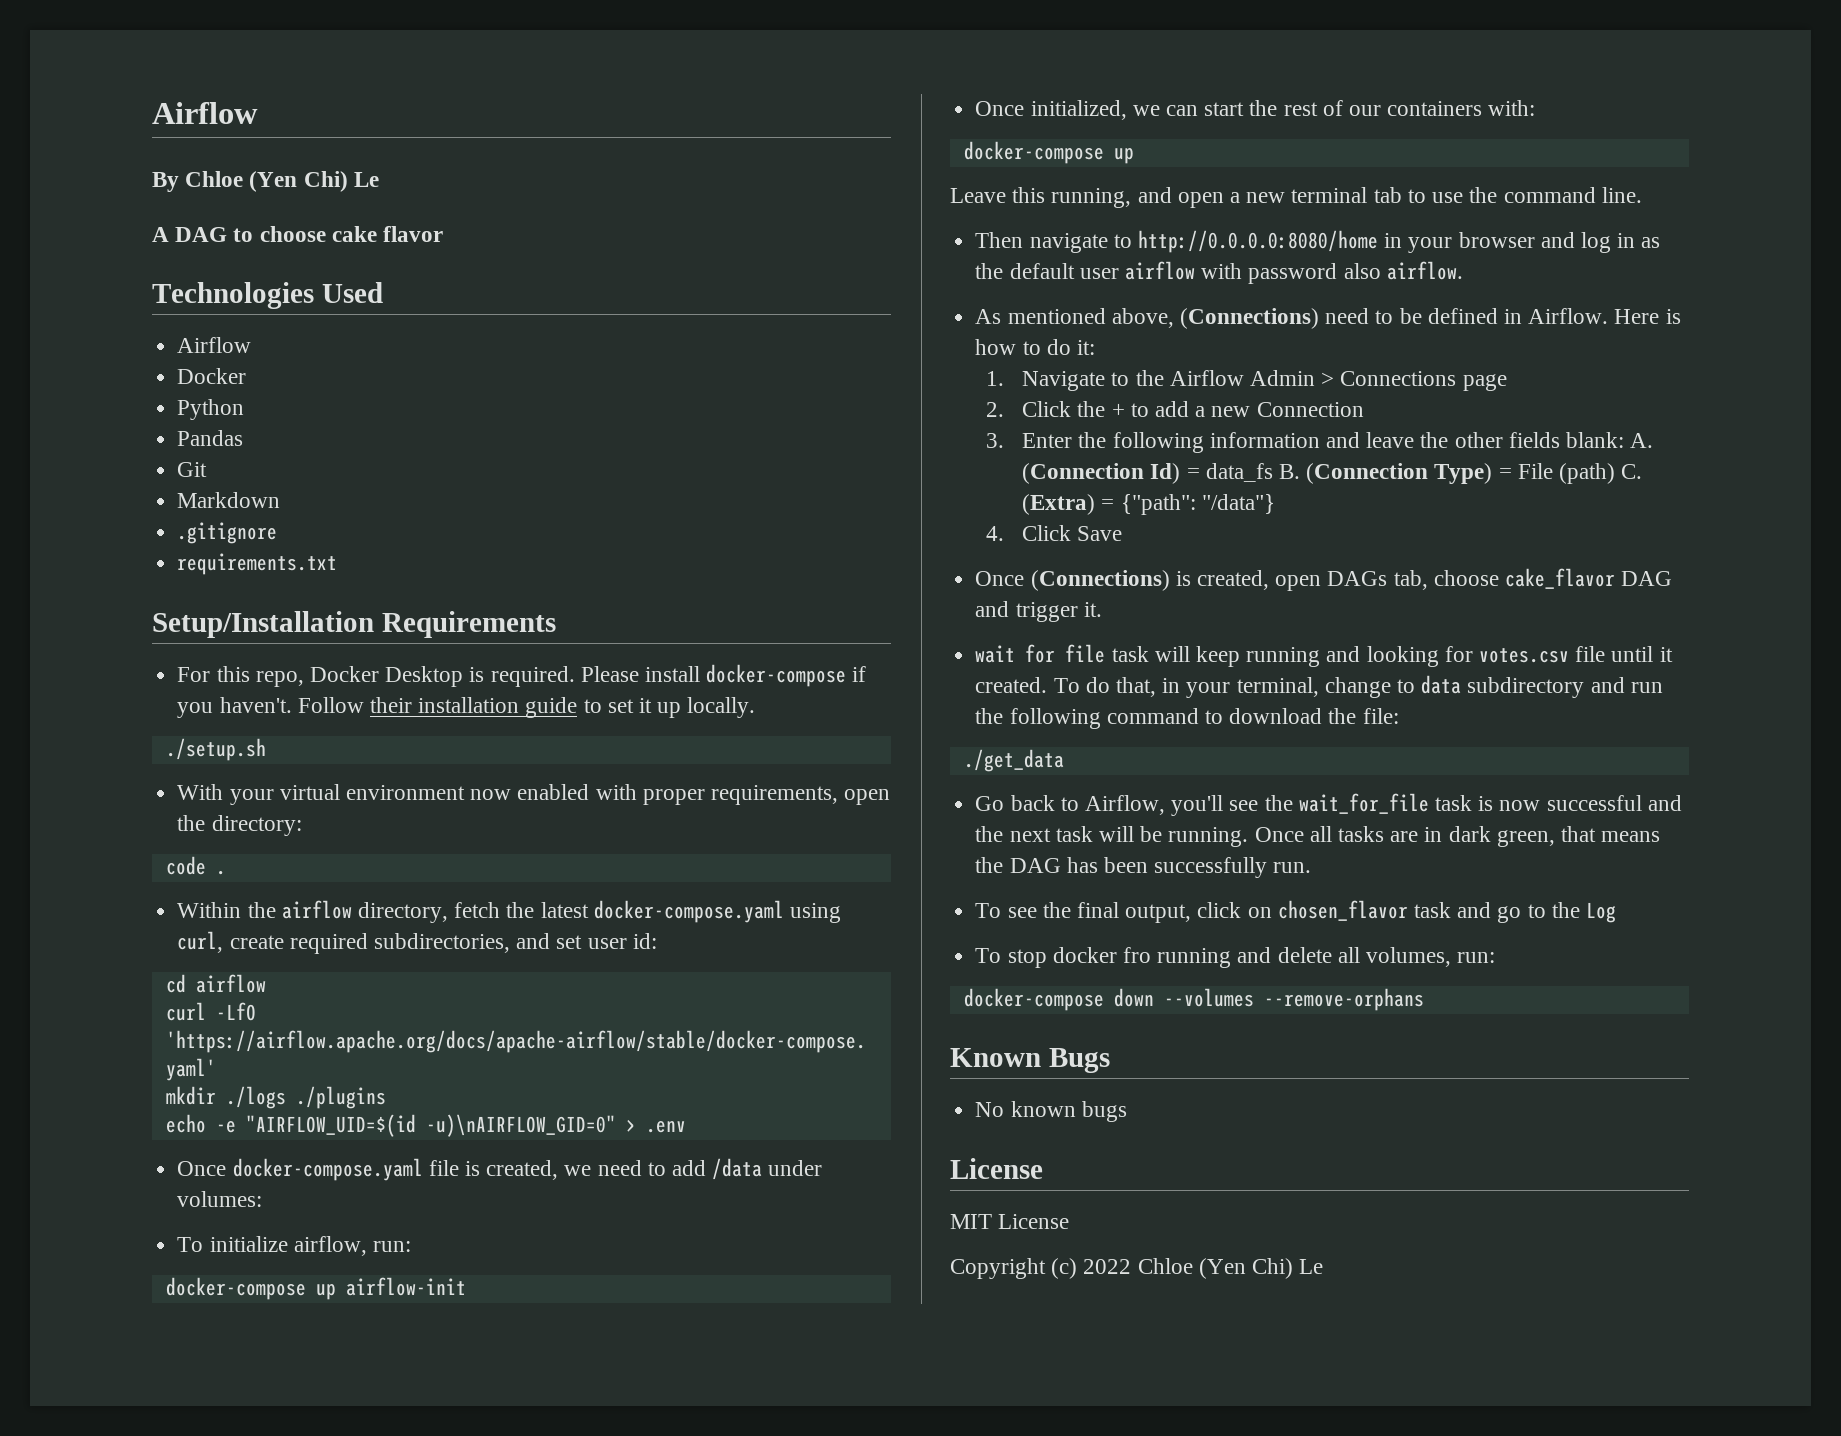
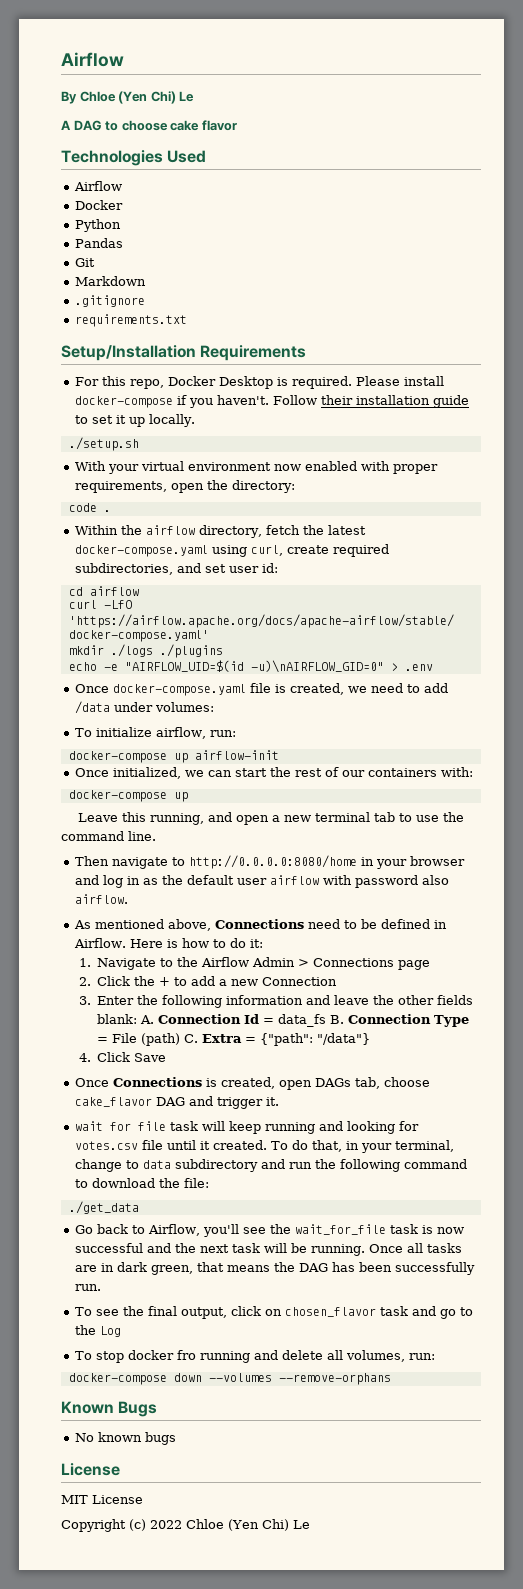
- As mentioned above, (Connections) need to be defined in Airflow.
+ As mentioned above, Connections need to be defined in Airflow.
- 3. Enter the following information and leave the other fields blank: A. (Connection Id) = data_fs B. (Connection Type) = File (path) C. (Extra) = {"path": "/data"}
+ 3. Enter the following information and leave the other fields blank: A. Connection Id = data_fs B. Connection Type = File (path) C. Extra = {"path": "/data"}
- Once (Connections) is created, open DAGs tab, choose cake_flavor DAG and trigger it.
+ Once Connections is created, open DAGs tab, choose cake_flavor DAG and trigger it.

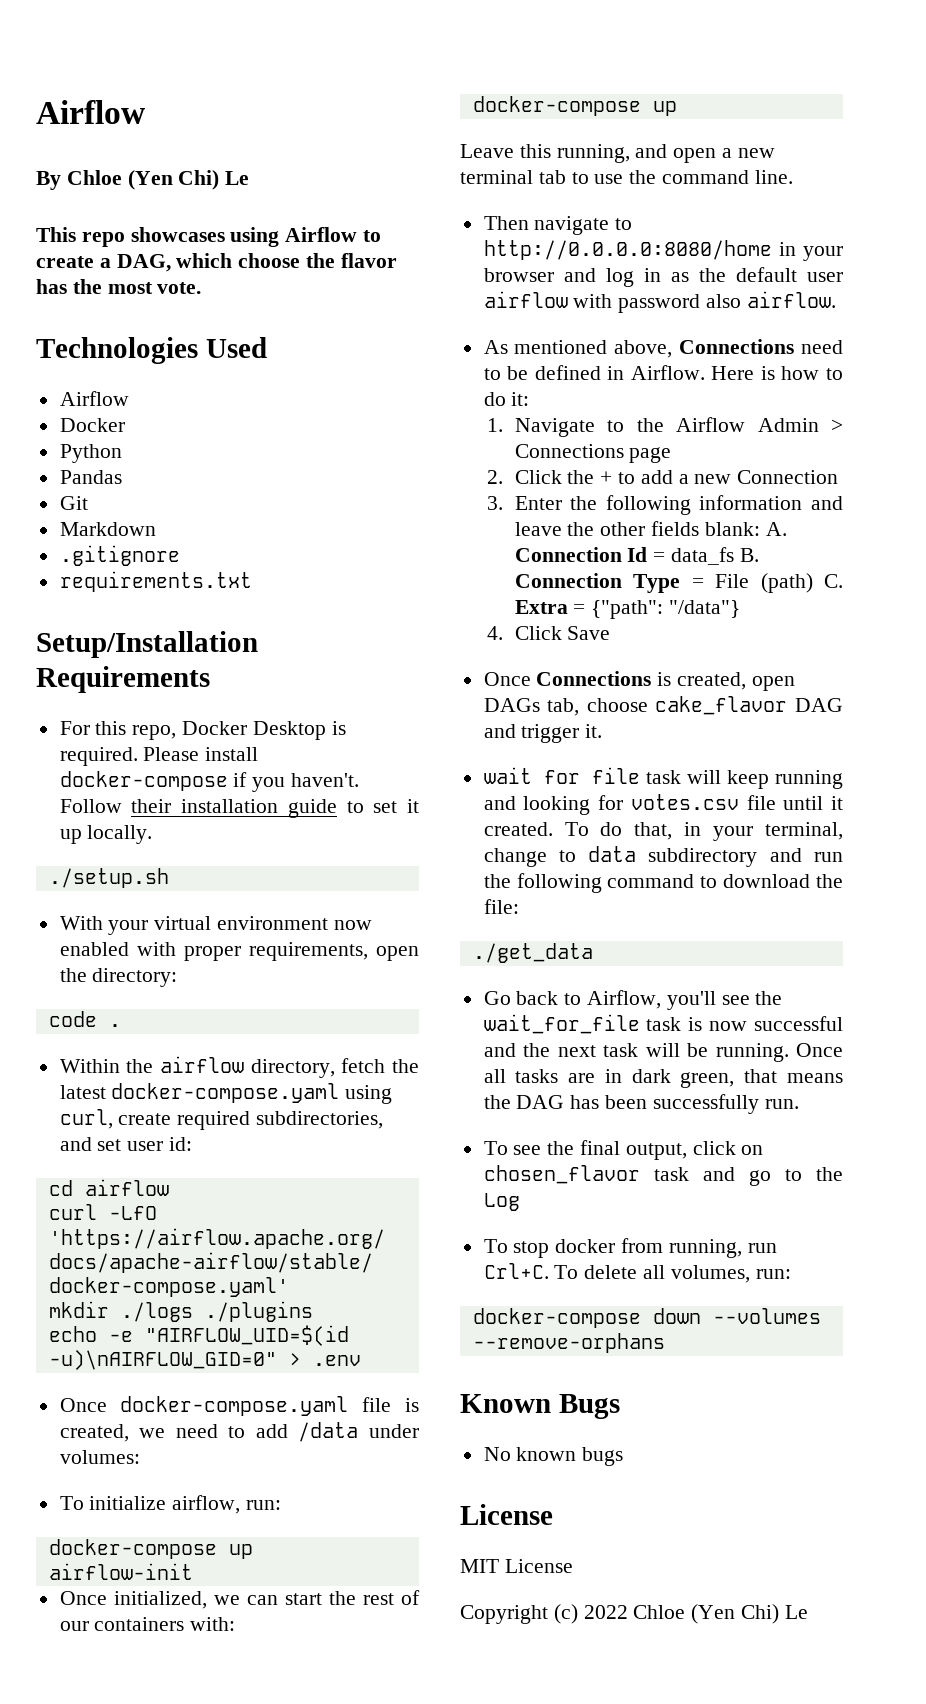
- A DAG to choose cake flavor
+ This repo showcases using Airflow to create a DAG, which choose the flavor has the most vote.
- To stop docker fro running and delete all volumes, run:
+ To stop docker from running, run Crl+C. To delete all volumes, run:

